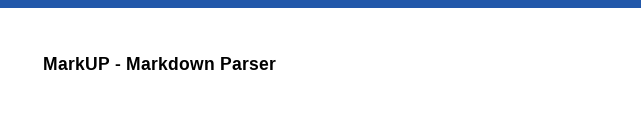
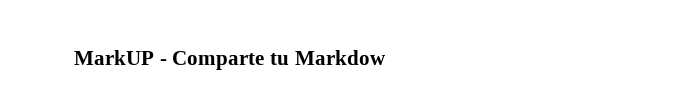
- MarkUP - Markdown Parser
+ MarkUP - Comparte tu Markdow

